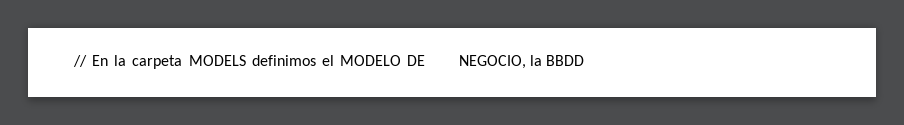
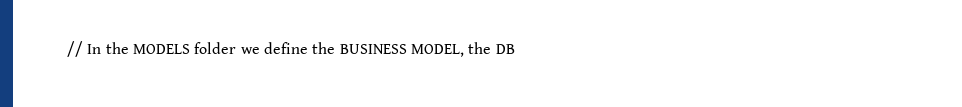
- // En la carpeta MODELS definimos el MODELO DE NEGOCIO, la BBDD
+ // In the MODELS folder we define the BUSINESS MODEL, the DB

